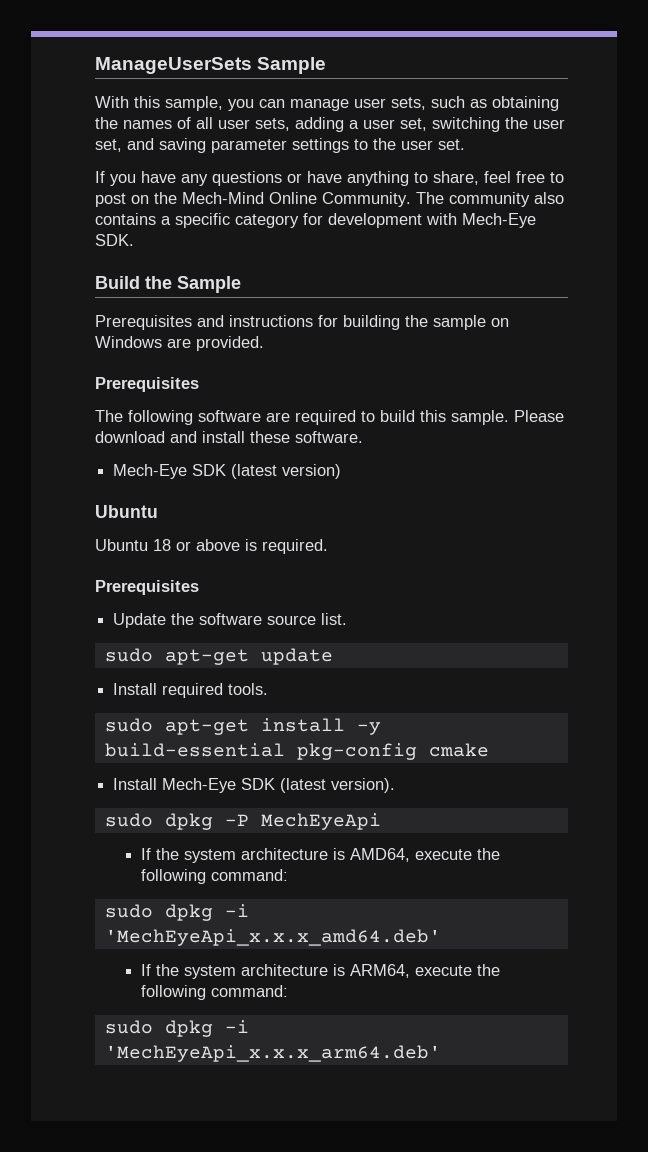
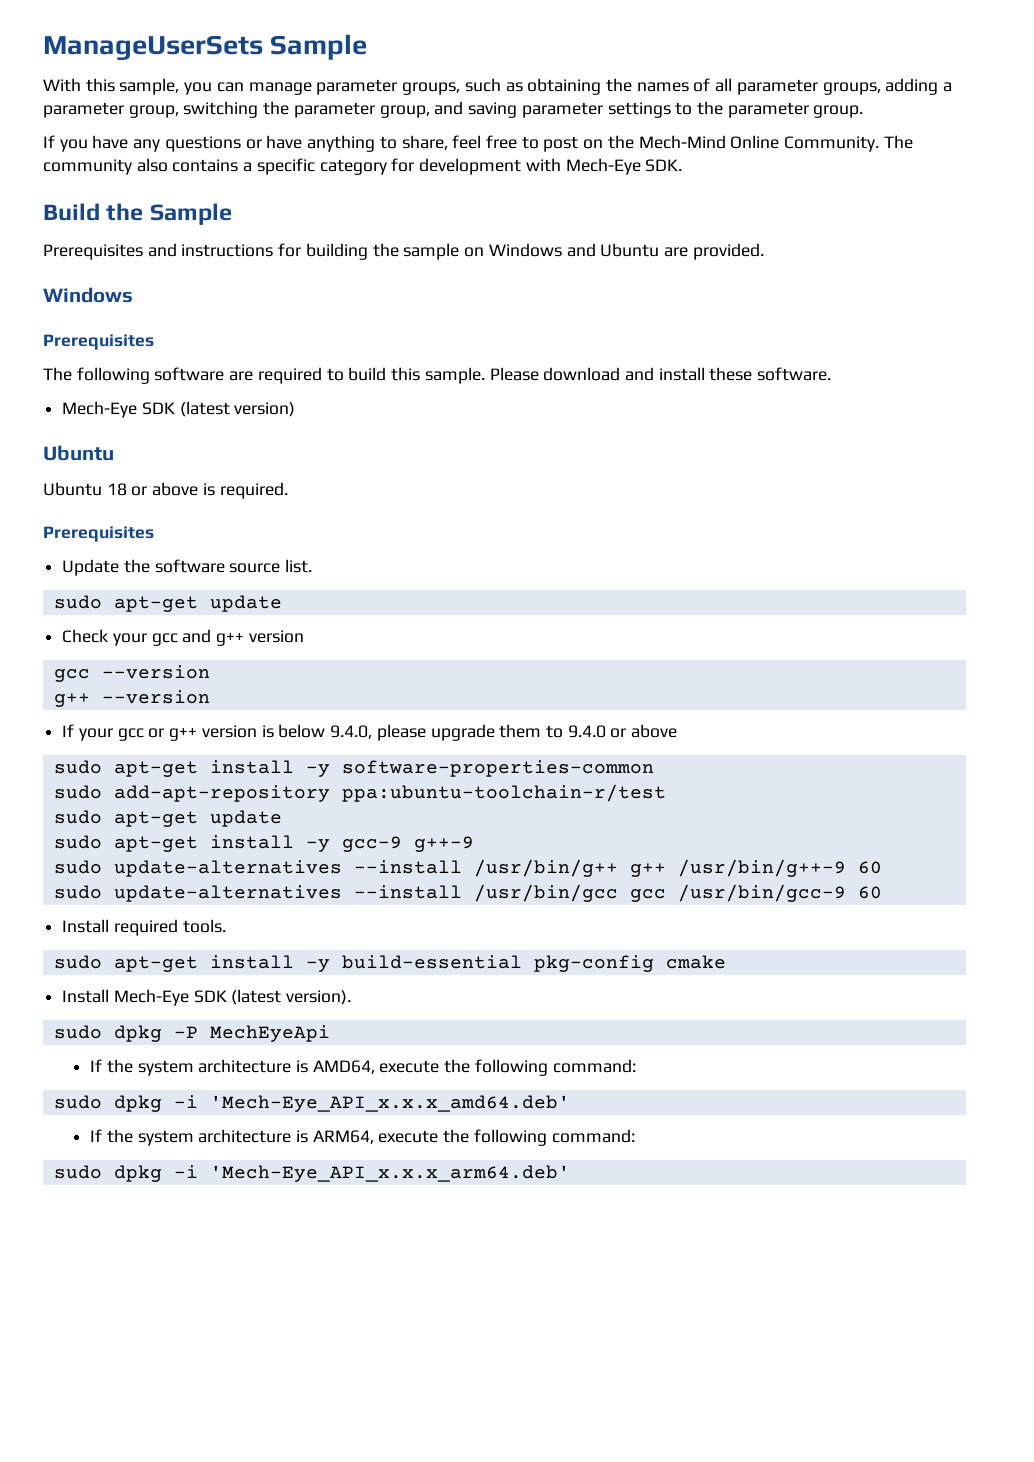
- With this sample, you can manage user sets, such as obtaining the names of all user sets, adding a user set, switching the user set, and saving parameter settings to the user set.
+ With this sample, you can manage parameter groups, such as obtaining the names of all parameter groups, adding a parameter group, switching the parameter group, and saving parameter settings to the parameter group.
- Prerequisites and instructions for building the sample on Windows are provided.
+ Prerequisites and instructions for building the sample on Windows and Ubuntu are provided.
+ Windows
+ Check your gcc and g++ version
+ gcc --version
+ g++ --version
+ If your gcc or g++ version is below 9.4.0, please upgrade them to 9.4.0 or above
+ sudo apt-get install -y software-properties-common
+ sudo add-apt-repository ppa:ubuntu-toolchain-r/test
+ sudo apt-get update
+ sudo apt-get install -y gcc-9 g++-9
+ sudo update-alternatives --install /usr/bin/g++ g++ /usr/bin/g++-9 60
+ sudo update-alternatives --install /usr/bin/gcc gcc /usr/bin/gcc-9 60
- sudo dpkg -i 'MechEyeApi_x.x.x_amd64.deb'
+ sudo dpkg -i 'Mech-Eye_API_x.x.x_amd64.deb'
- sudo dpkg -i 'MechEyeApi_x.x.x_arm64.deb'
+ sudo dpkg -i 'Mech-Eye_API_x.x.x_arm64.deb'

